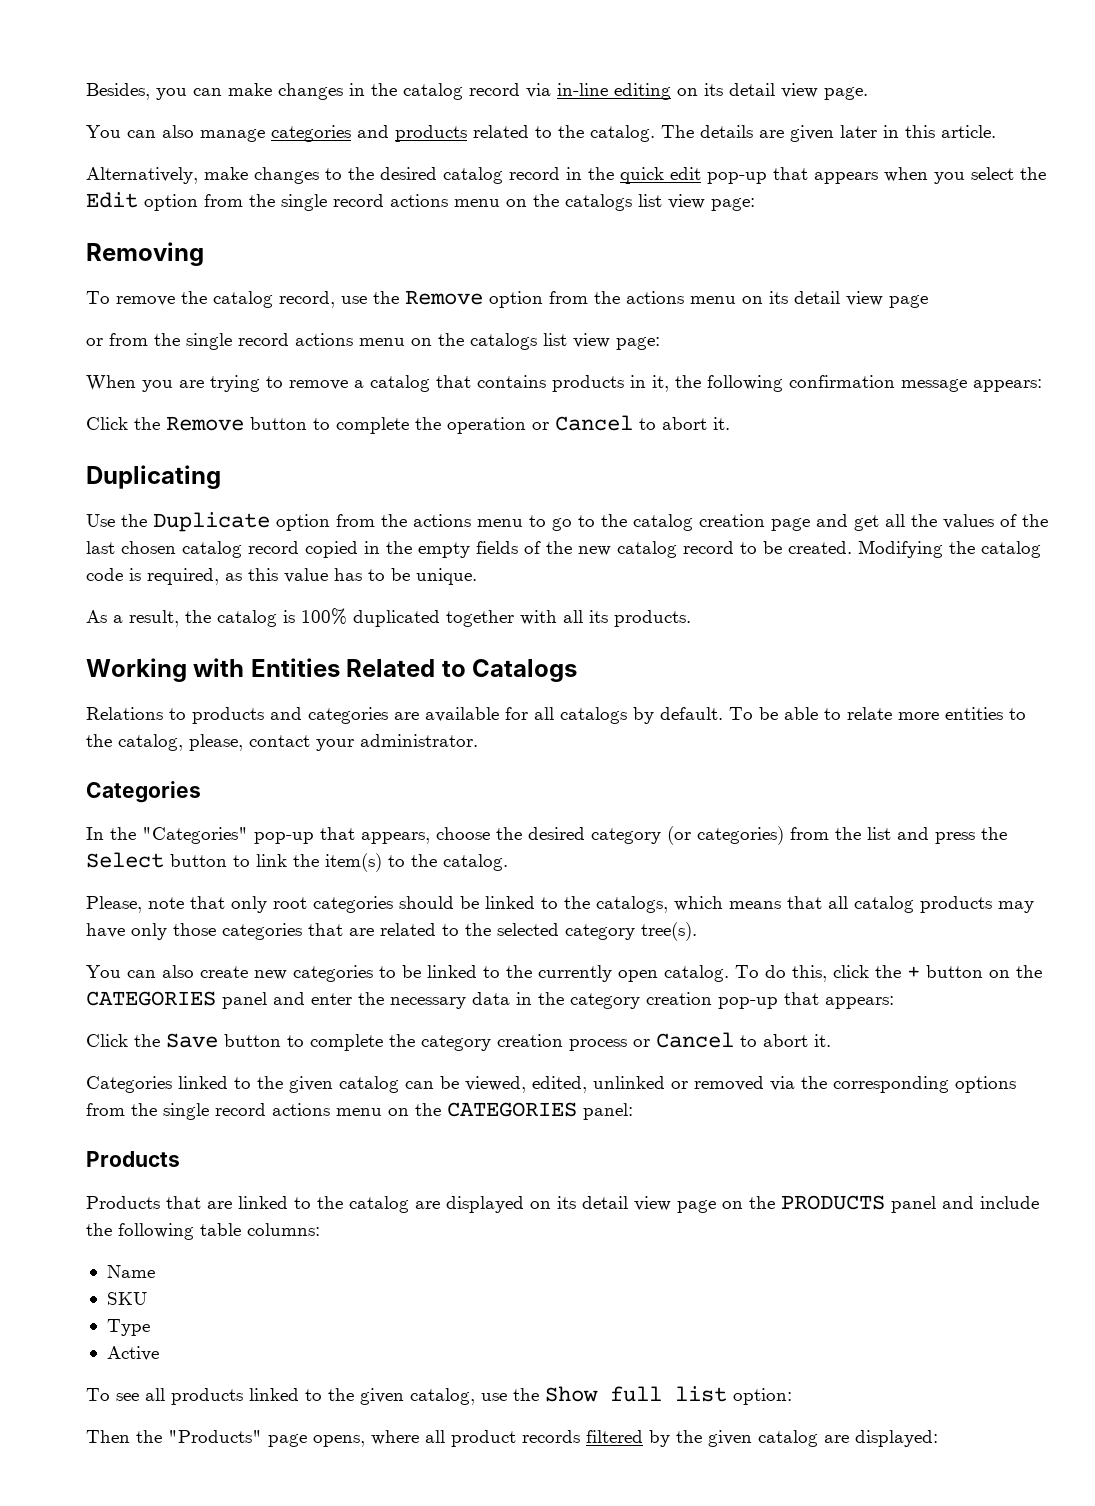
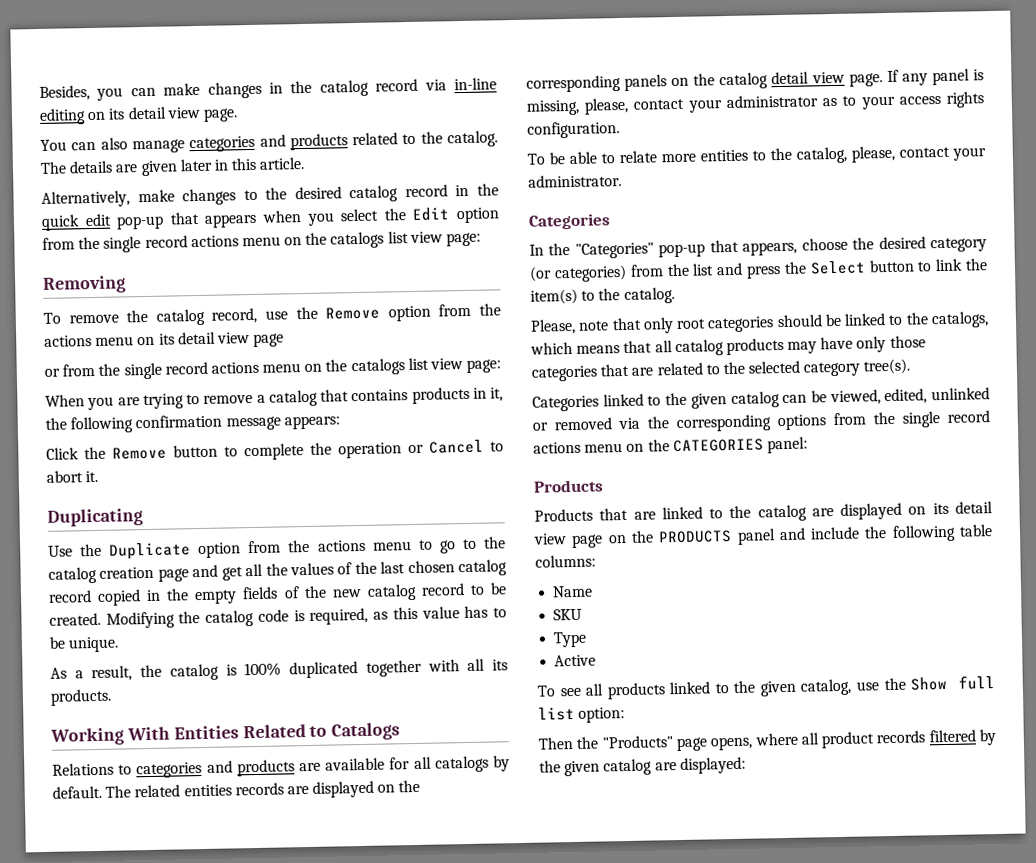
- Working with Entities Related to Catalogs
+ Working With Entities Related to Catalogs
- Relations to products and categories are available for all catalogs by default. To be able to relate more entities to the catalog, please, contact your administrator.
+ Relations to categories and products are available for all catalogs by default. The related entities records are displayed on the corresponding panels on the catalog detail view page. If any panel is missing, please, contact your administrator as to your access rights configuration.
+ To be able to relate more entities to the catalog, please, contact your administrator.
- You can also create new categories to be linked to the currently open catalog. To do this, click the + button on the CATEGORIES panel and enter the necessary data in the category creation pop-up that appears:
- Click the Save button to complete the category creation process or Cancel to abort it.

